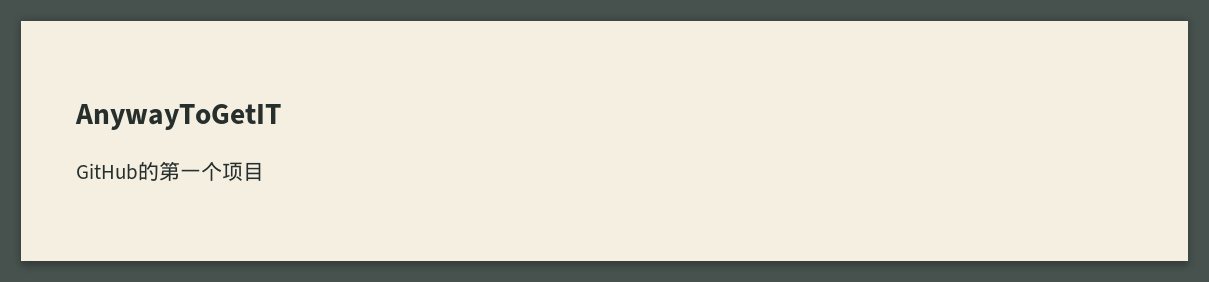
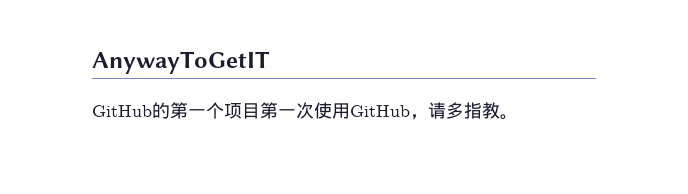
- GitHub的第一个项目
+ GitHub的第一个项目第一次使用GitHub，请多指教。

